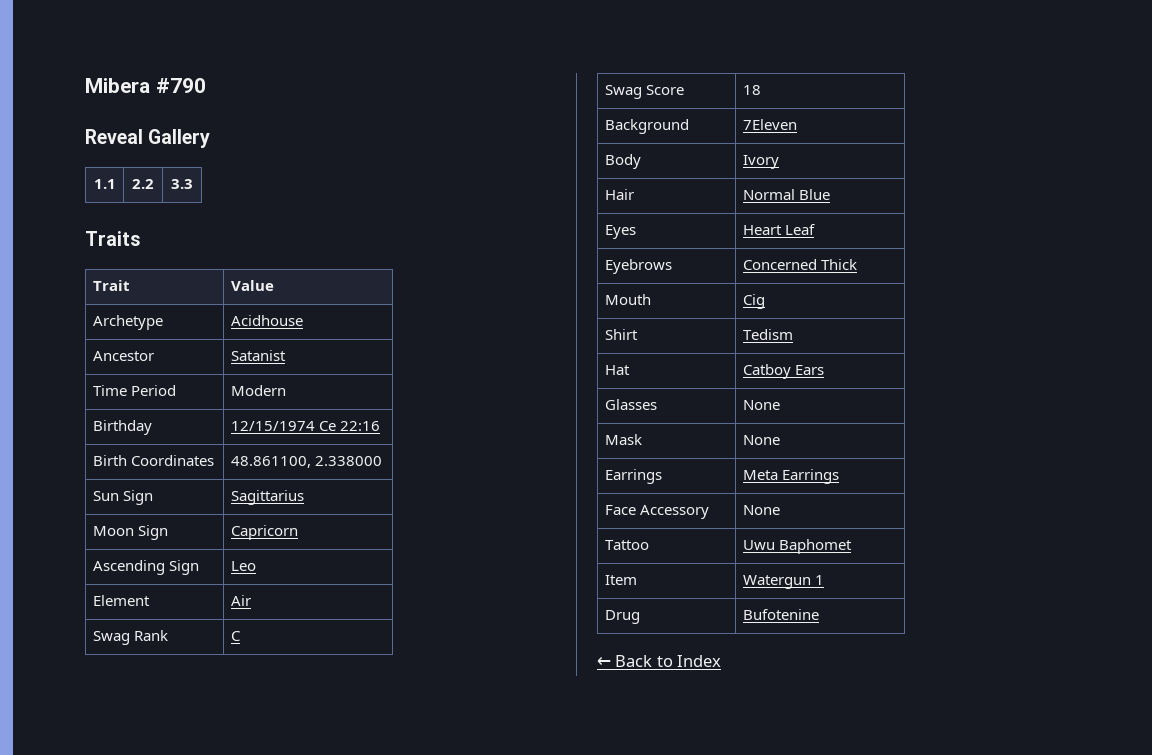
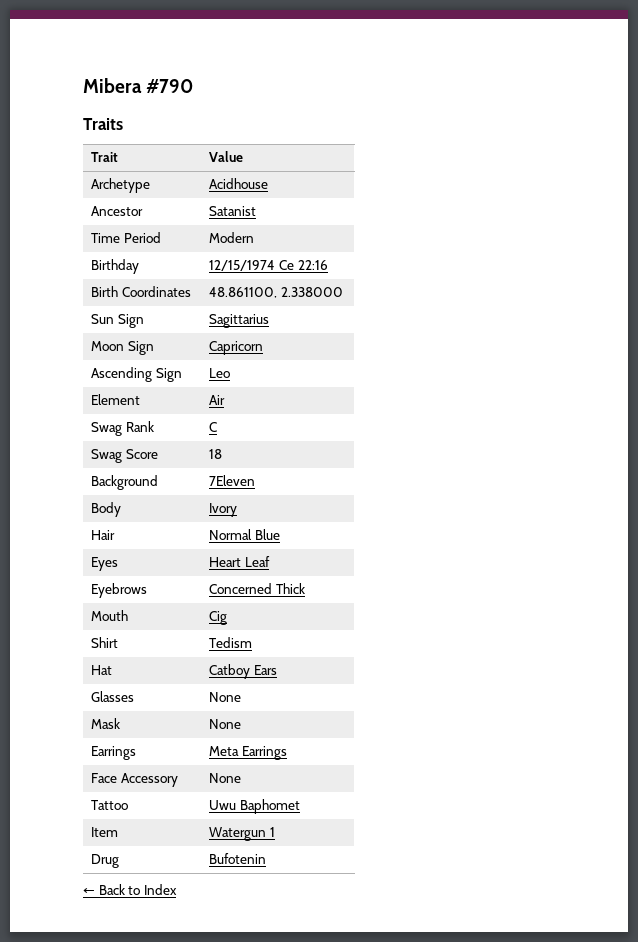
- Reveal Gallery
- 1.1 | 2.2 | 3.3
- Drug | Bufotenine
+ Drug | Bufotenin

